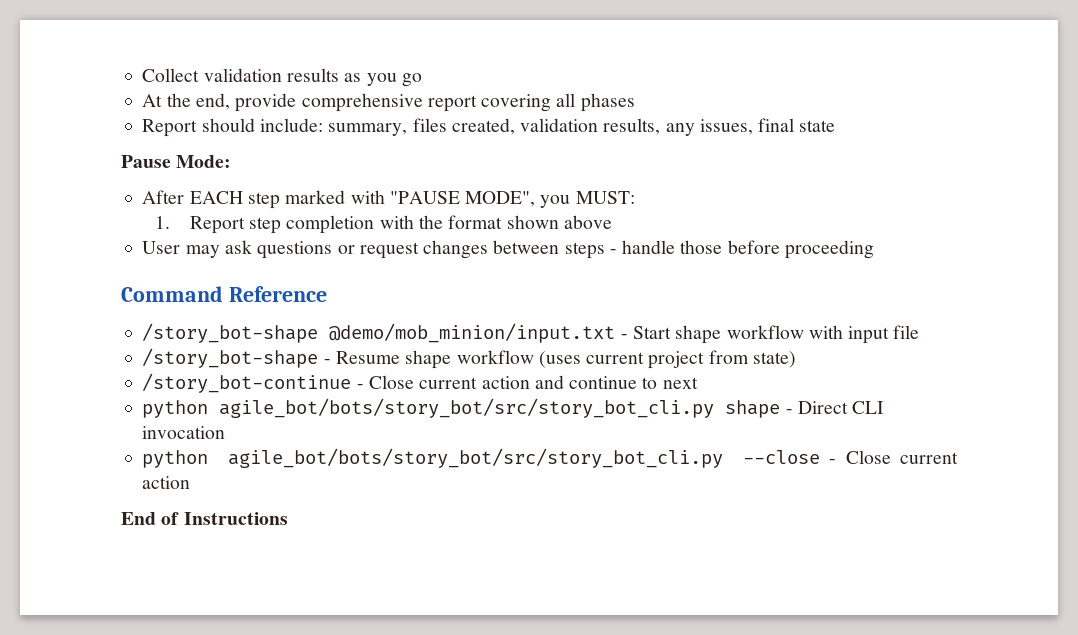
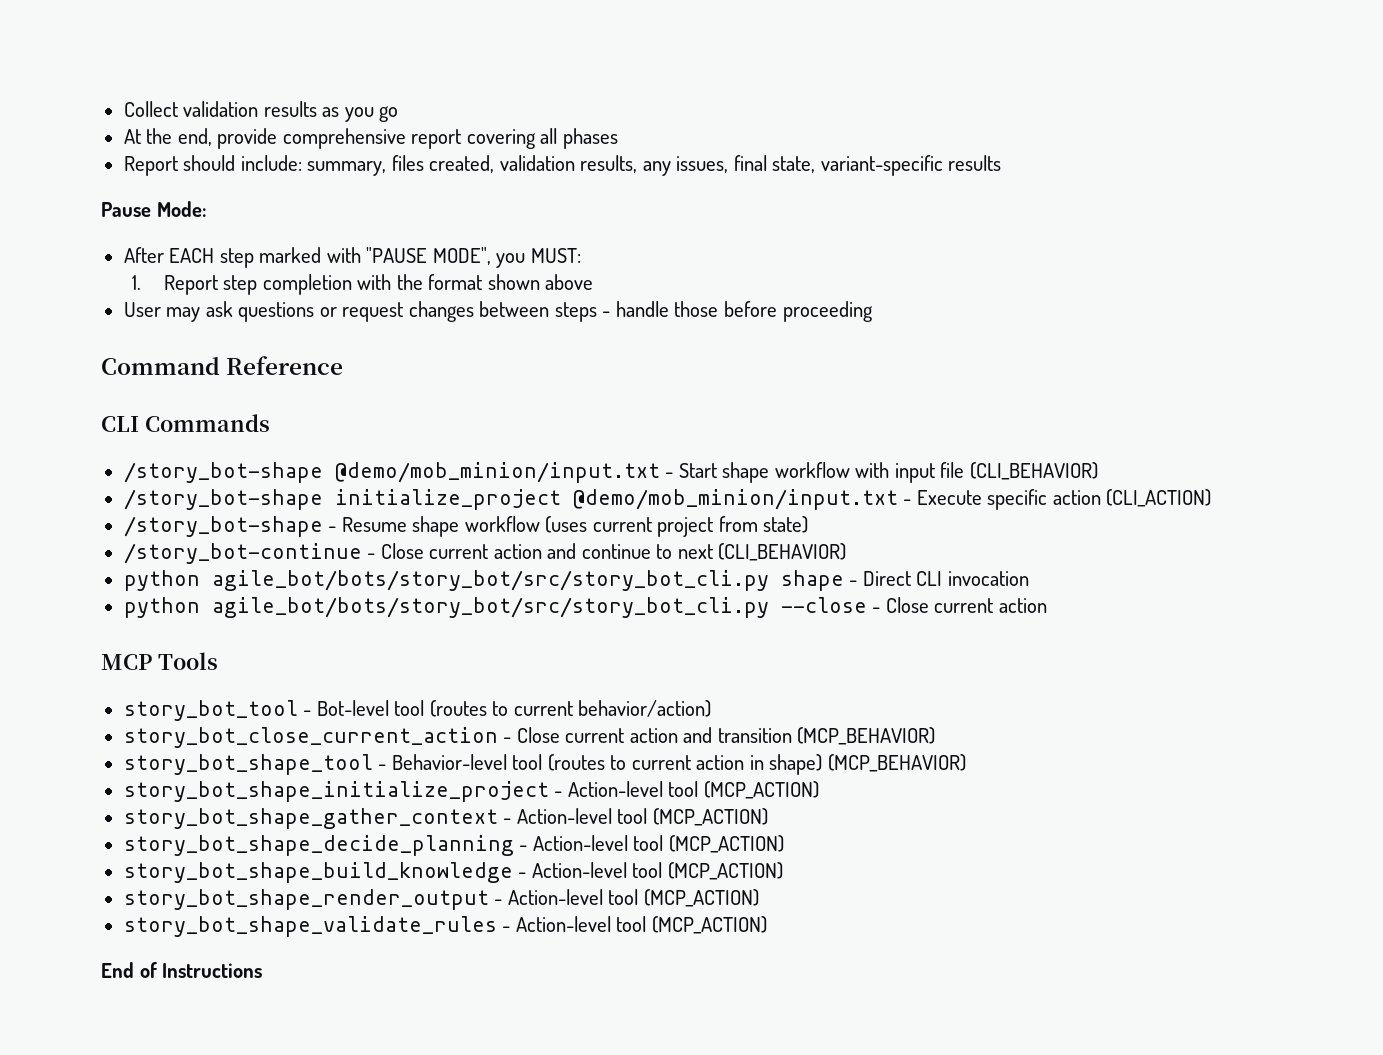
- Report should include: summary, files created, validation results, any issues, final state
+ Report should include: summary, files created, validation results, any issues, final state, variant-specific results
+ CLI Commands
- /story_bot-shape @demo/mob_minion/input.txt - Start shape workflow with input file
+ /story_bot-shape @demo/mob_minion/input.txt - Start shape workflow with input file (CLI_BEHAVIOR)
+ /story_bot-shape initialize_project @demo/mob_minion/input.txt - Execute specific action (CLI_ACTION)
- /story_bot-continue - Close current action and continue to next
+ /story_bot-continue - Close current action and continue to next (CLI_BEHAVIOR)
+ MCP Tools
+ story_bot_tool - Bot-level tool (routes to current behavior/action)
+ story_bot_close_current_action - Close current action and transition (MCP_BEHAVIOR)
+ story_bot_shape_tool - Behavior-level tool (routes to current action in shape) (MCP_BEHAVIOR)
+ story_bot_shape_initialize_project - Action-level tool (MCP_ACTION)
+ story_bot_shape_gather_context - Action-level tool (MCP_ACTION)
+ story_bot_shape_decide_planning - Action-level tool (MCP_ACTION)
+ story_bot_shape_build_knowledge - Action-level tool (MCP_ACTION)
+ story_bot_shape_render_output - Action-level tool (MCP_ACTION)
+ story_bot_shape_validate_rules - Action-level tool (MCP_ACTION)

